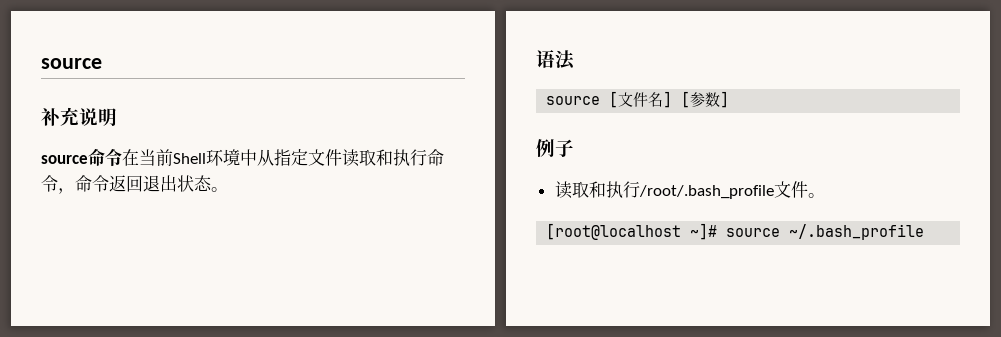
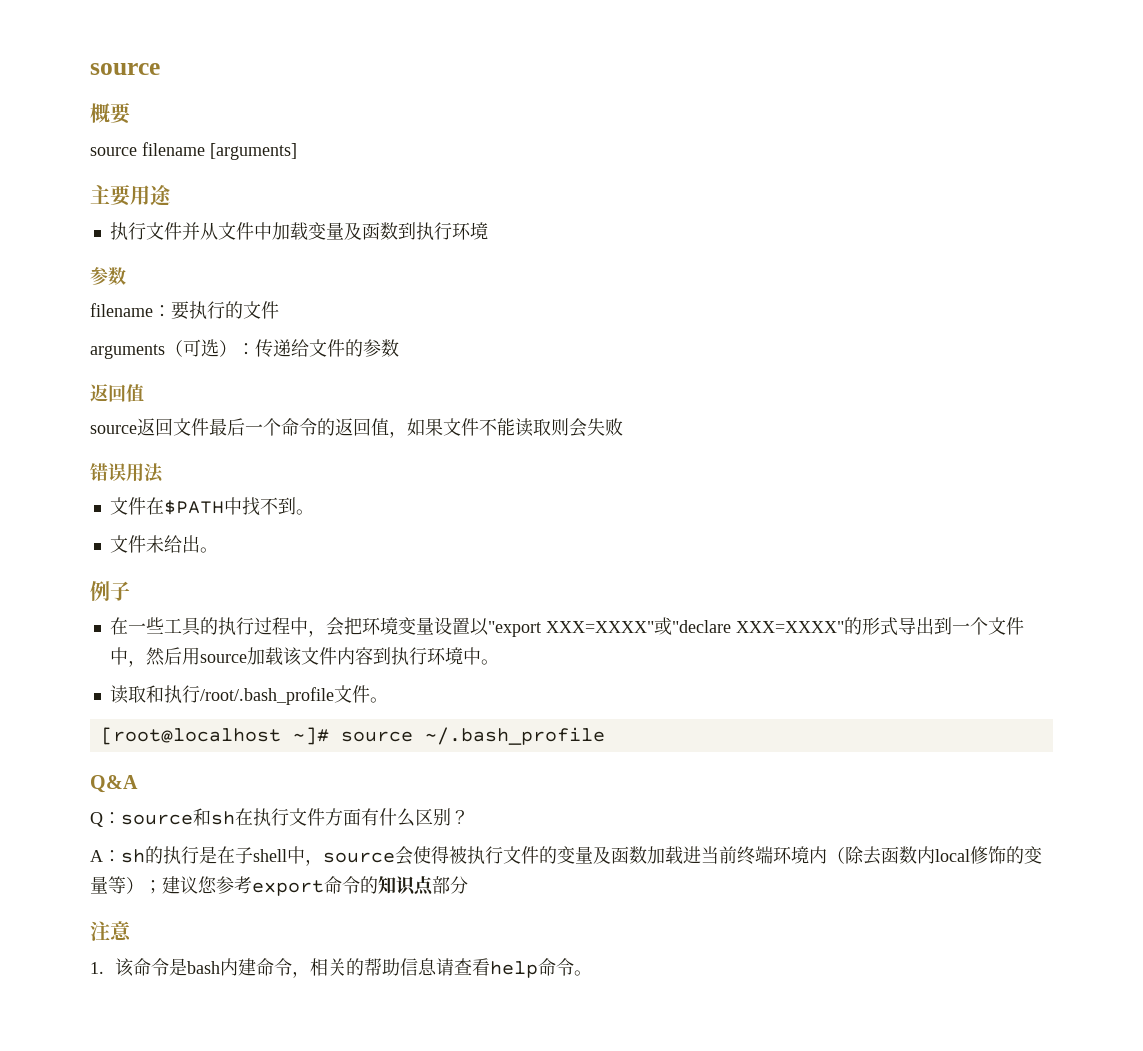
- 补充说明
- source命令在当前Shell环境中从指定文件读取和执行命令，命令返回退出状态。
- 语法
- source [文件名] [参数]
+ 概要
+ source filename [arguments]
+ 主要用途
+ 执行文件并从文件中加载变量及函数到执行环境
+ 参数
+ filename：要执行的文件
+ arguments（可选）：传递给文件的参数
+ 返回值
+ source返回文件最后一个命令的返回值，如果文件不能读取则会失败
+ 错误用法
+ 文件在$PATH中找不到。
+ 文件未给出。
  例子
+ 在一些工具的执行过程中，会把环境变量设置以"export XXX=XXXX"或"declare XXX=XXXX"的形式导出到一个文件中，然后用source加载该文件内容到执行环境中。
+ Q&A
+ Q：source和sh在执行文件方面有什么区别？
+ A：sh的执行是在子shell中，source会使得被执行文件的变量及函数加载进当前终端环境内（除去函数内local修饰的变量等）；建议您参考export命令的知识点部分
+ 注意
+ 1.该命令是bash内建命令，相关的帮助信息请查看help命令。

